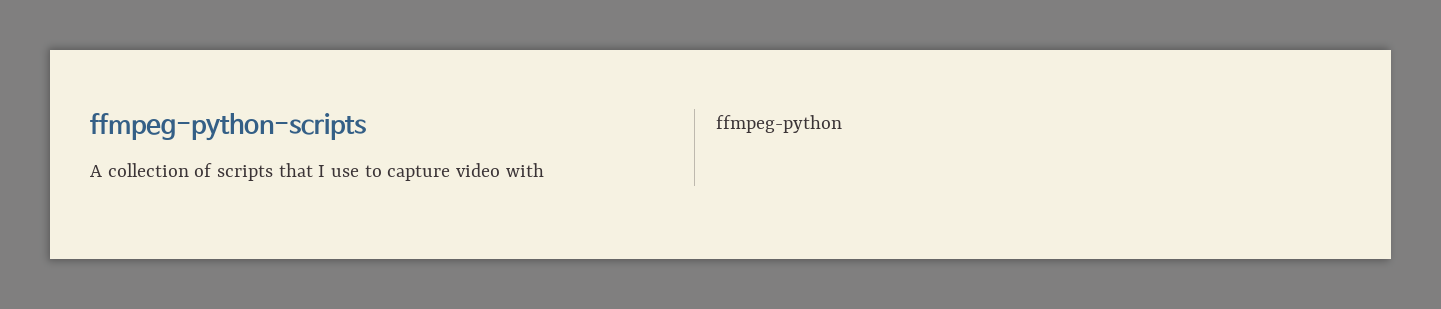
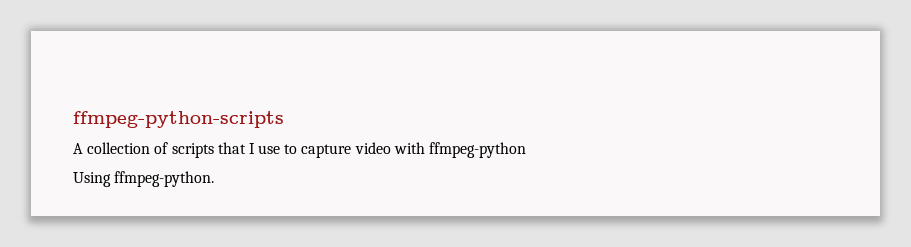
+ Using ffmpeg-python.

